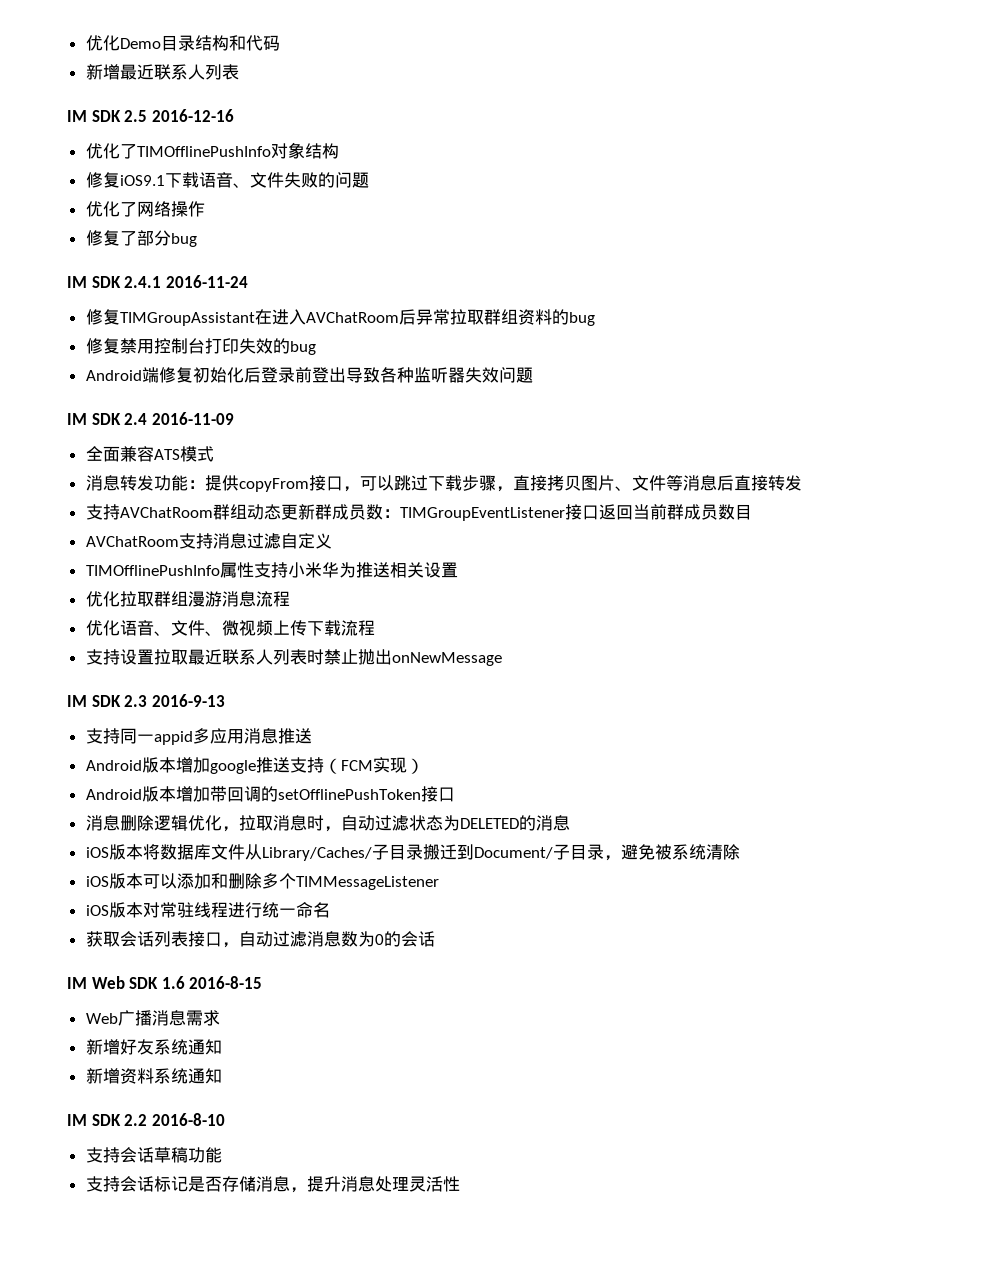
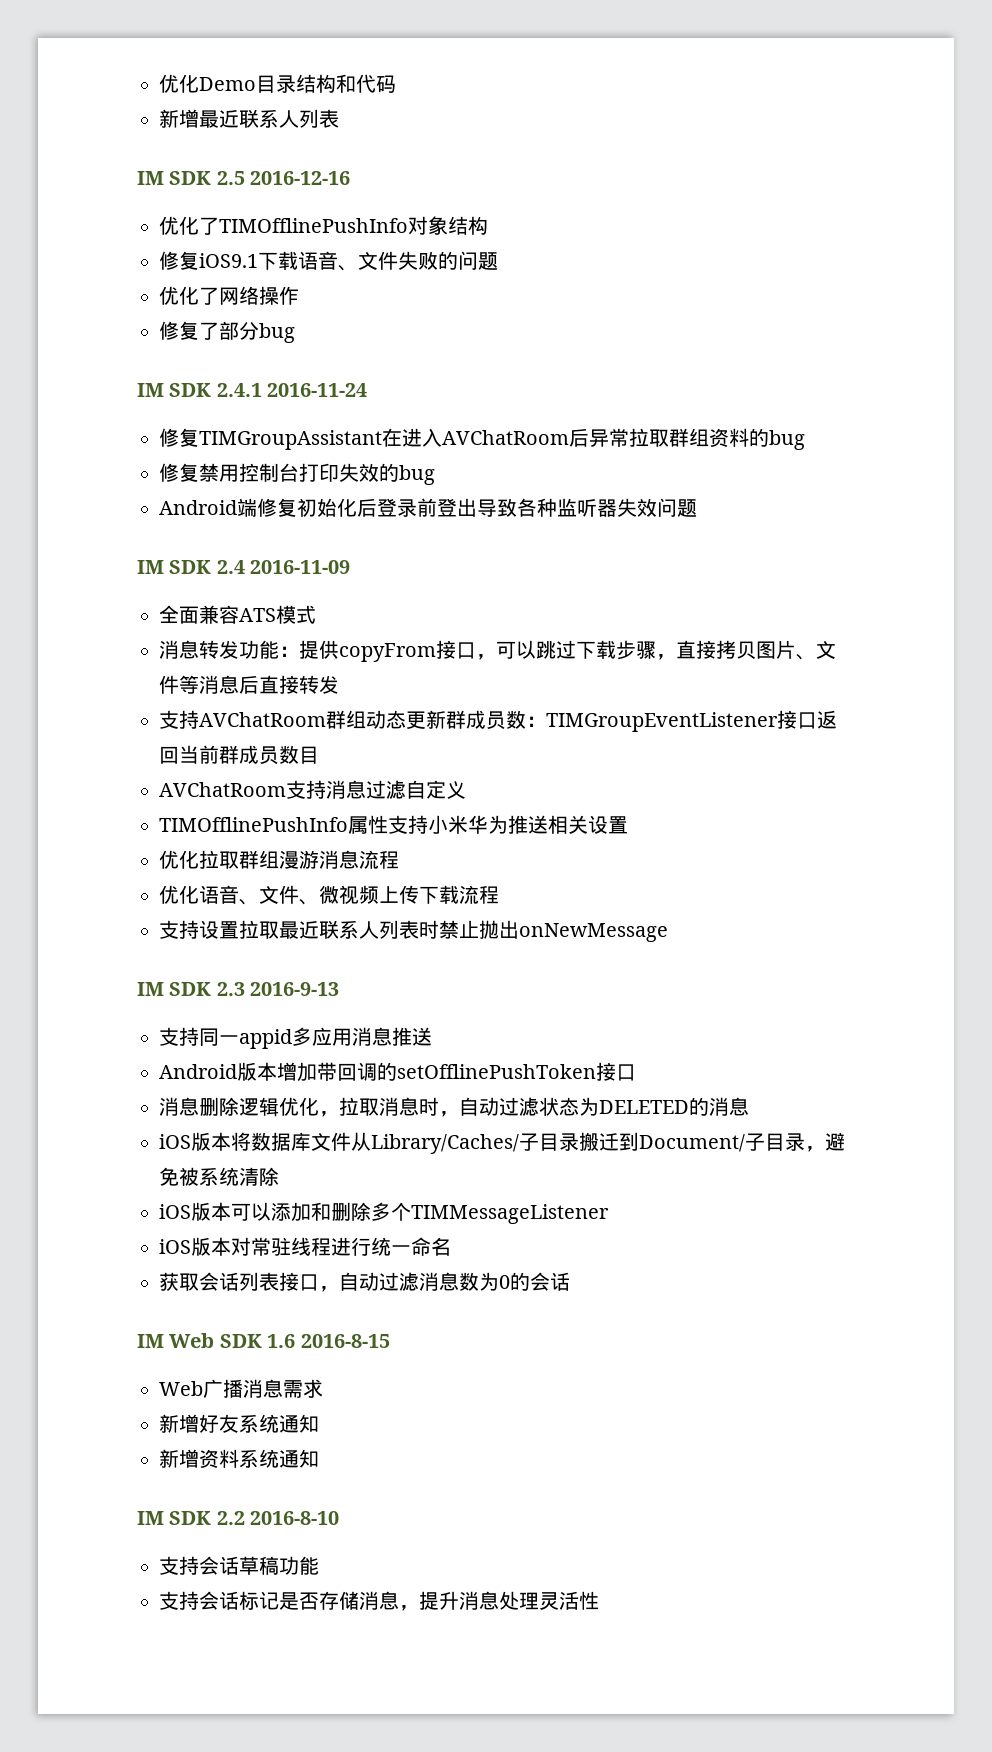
- Android版本增加google推送支持（FCM实现）

